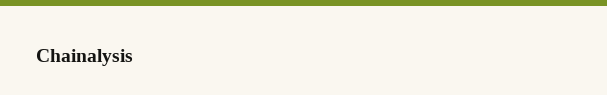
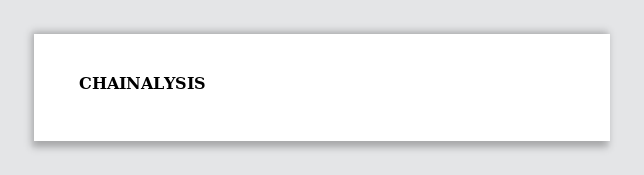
- Chainalysis
+ CHAINALYSIS

